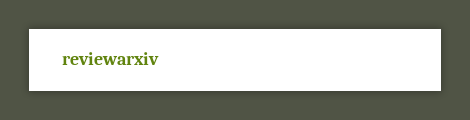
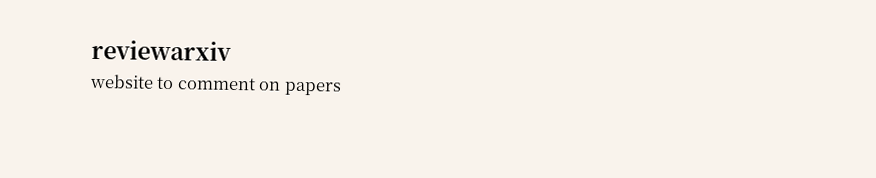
+ website to comment on papers

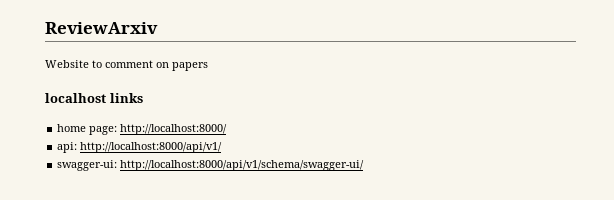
- reviewarxiv
- website to comment on papers
+ ReviewArxiv
+ Website to comment on papers
+ localhost links
+ home page: http://localhost:8000/
+ api: http://localhost:8000/api/v1/
+ swagger-ui: http://localhost:8000/api/v1/schema/swagger-ui/

